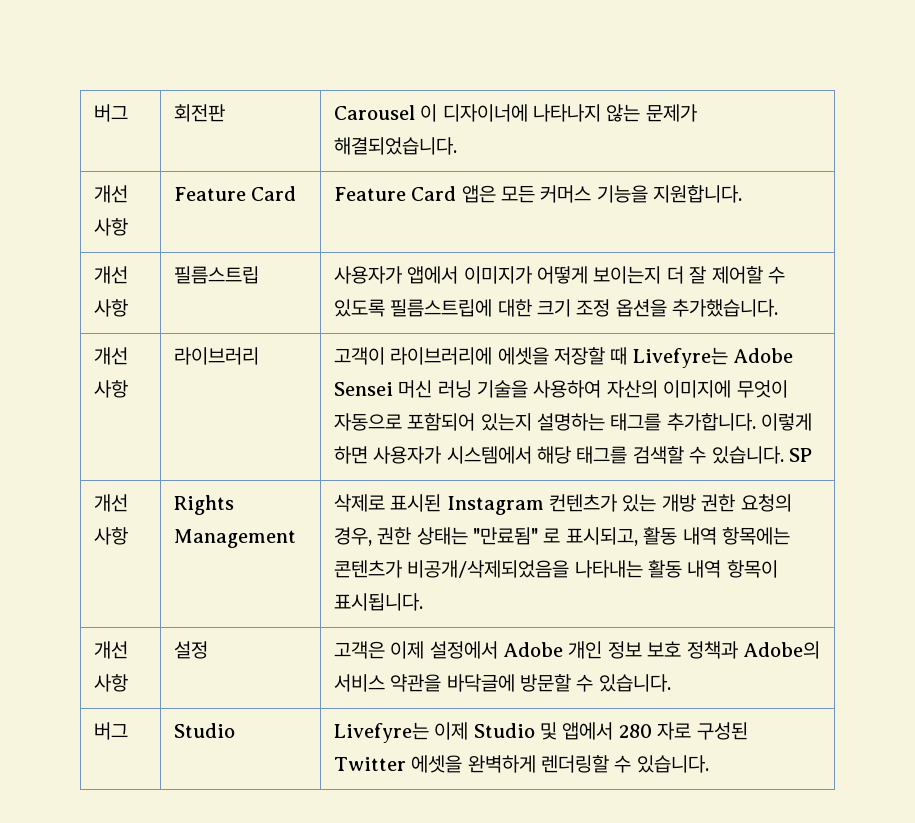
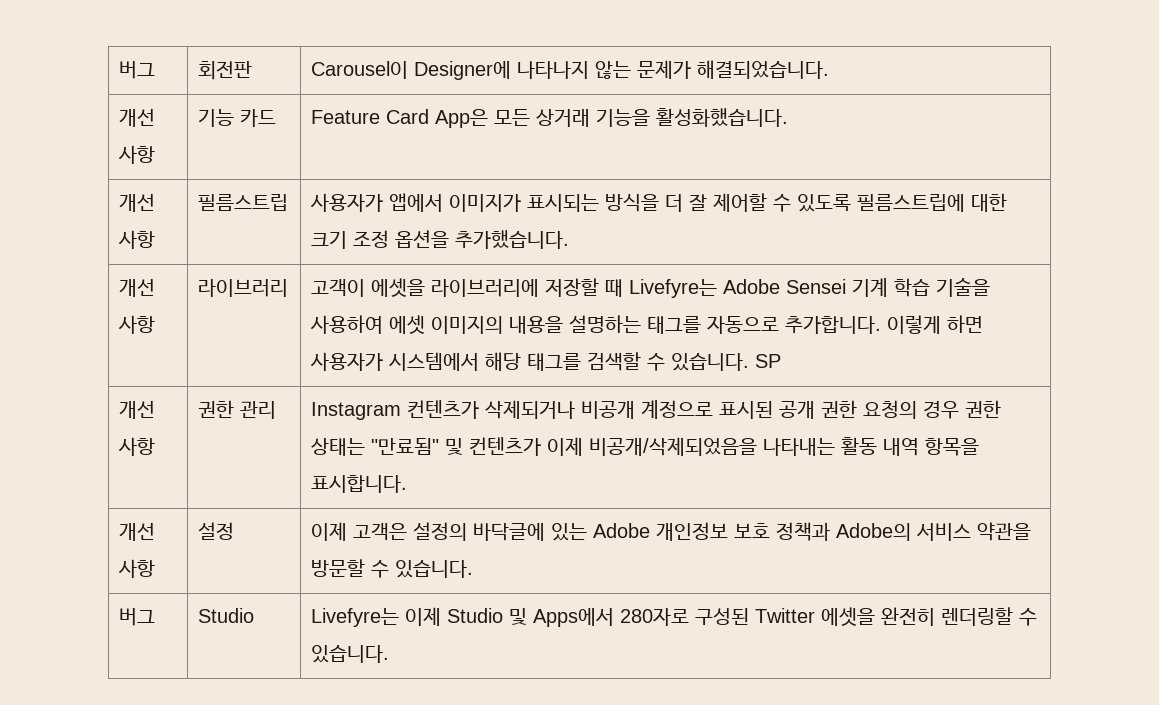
- 버그 | 회전판 | Carousel 이 디자이너에 나타나지 않는 문제가 해결되었습니다.
+ 버그 | 회전판 | Carousel이 Designer에 나타나지 않는 문제가 해결되었습니다.
- 개선 사항 | Feature Card | Feature Card 앱은 모든 커머스 기능을 지원합니다.
+ 개선 사항 | 기능 카드 | Feature Card App은 모든 상거래 기능을 활성화했습니다.
- 개선 사항 | 필름스트립 | 사용자가 앱에서 이미지가 어떻게 보이는지 더 잘 제어할 수 있도록 필름스트립에 대한 크기 조정 옵션을 추가했습니다.
+ 개선 사항 | 필름스트립 | 사용자가 앱에서 이미지가 표시되는 방식을 더 잘 제어할 수 있도록 필름스트립에 대한 크기 조정 옵션을 추가했습니다.
- 개선 사항 | 라이브러리 | 고객이 라이브러리에 에셋을 저장할 때 Livefyre는 Adobe Sensei 머신 러닝 기술을 사용하여 자산의 이미지에 무엇이 자동으로 포함되어 있는지 설명하는 태그를 추가합니다. 이렇게 하면 사용자가 시스템에서 해당 태그를 검색할 수 있습니다. SP
+ 개선 사항 | 라이브러리 | 고객이 에셋을 라이브러리에 저장할 때 Livefyre는 Adobe Sensei 기계 학습 기술을 사용하여 에셋 이미지의 내용을 설명하는 태그를 자동으로 추가합니다. 이렇게 하면 사용자가 시스템에서 해당 태그를 검색할 수 있습니다. SP
- 개선 사항 | Rights Management | 삭제로 표시된 Instagram 컨텐츠가 있는 개방 권한 요청의 경우, 권한 상태는 "만료됨" 로 표시되고, 활동 내역 항목에는 콘텐츠가 비공개/삭제되었음을 나타내는 활동 내역 항목이 표시됩니다.
+ 개선 사항 | 권한 관리 | Instagram 컨텐츠가 삭제되거나 비공개 계정으로 표시된 공개 권한 요청의 경우 권한 상태는 "만료됨" 및 컨텐츠가 이제 비공개/삭제되었음을 나타내는 활동 내역 항목을 표시합니다.
- 개선 사항 | 설정 | 고객은 이제 설정에서 Adobe 개인 정보 보호 정책과 Adobe의 서비스 약관을 바닥글에 방문할 수 있습니다.
+ 개선 사항 | 설정 | 이제 고객은 설정의 바닥글에 있는 Adobe 개인정보 보호 정책과 Adobe의 서비스 약관을 방문할 수 있습니다.
- 버그 | Studio | Livefyre는 이제 Studio 및 앱에서 280 자로 구성된 Twitter 에셋을 완벽하게 렌더링할 수 있습니다.
+ 버그 | Studio | Livefyre는 이제 Studio 및 Apps에서 280자로 구성된 Twitter 에셋을 완전히 렌더링할 수 있습니다.

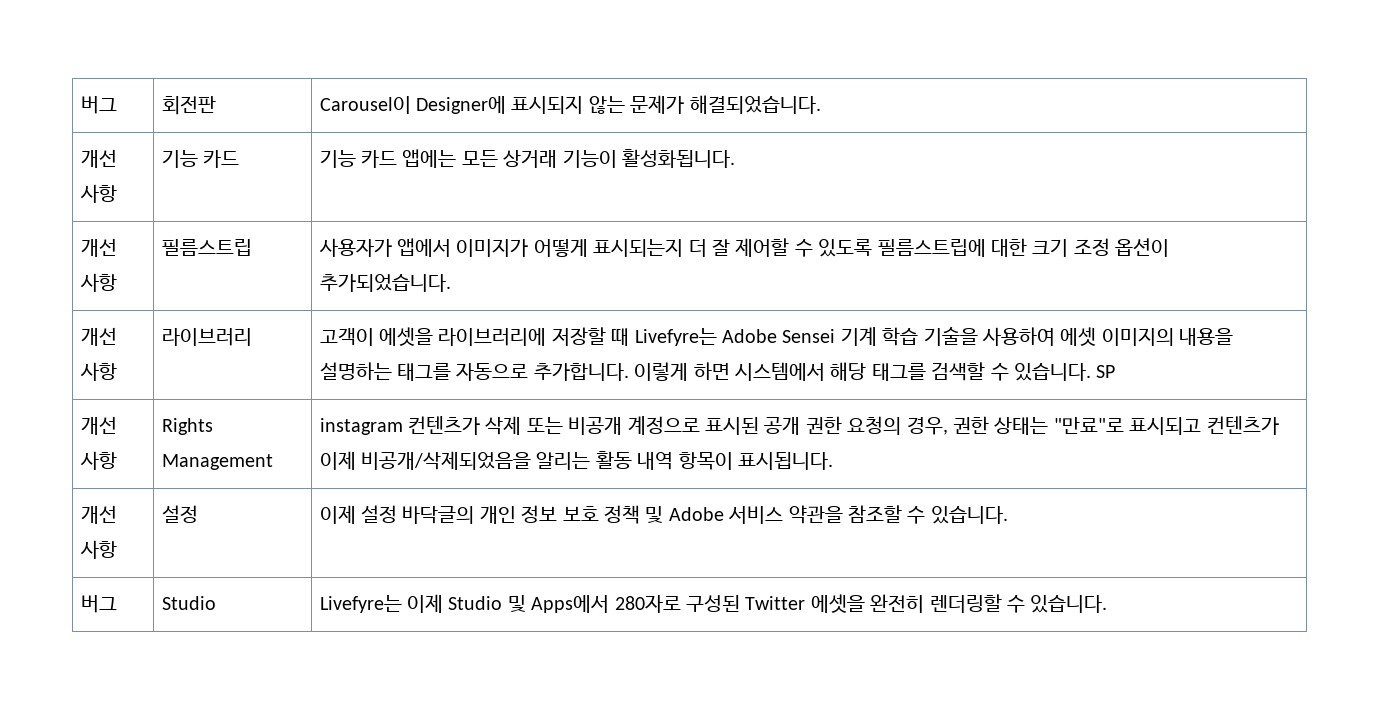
- 버그 | 회전판 | Carousel이 Designer에 나타나지 않는 문제가 해결되었습니다.
+ 버그 | 회전판 | Carousel이 Designer에 표시되지 않는 문제가 해결되었습니다.
- 개선 사항 | 기능 카드 | Feature Card App은 모든 상거래 기능을 활성화했습니다.
+ 개선 사항 | 기능 카드 | 기능 카드 앱에는 모든 상거래 기능이 활성화됩니다.
- 개선 사항 | 필름스트립 | 사용자가 앱에서 이미지가 표시되는 방식을 더 잘 제어할 수 있도록 필름스트립에 대한 크기 조정 옵션을 추가했습니다.
+ 개선 사항 | 필름스트립 | 사용자가 앱에서 이미지가 어떻게 표시되는지 더 잘 제어할 수 있도록 필름스트립에 대한 크기 조정 옵션이 추가되었습니다.
- 개선 사항 | 라이브러리 | 고객이 에셋을 라이브러리에 저장할 때 Livefyre는 Adobe Sensei 기계 학습 기술을 사용하여 에셋 이미지의 내용을 설명하는 태그를 자동으로 추가합니다. 이렇게 하면 사용자가 시스템에서 해당 태그를 검색할 수 있습니다. SP
+ 개선 사항 | 라이브러리 | 고객이 에셋을 라이브러리에 저장할 때 Livefyre는 Adobe Sensei 기계 학습 기술을 사용하여 에셋 이미지의 내용을 설명하는 태그를 자동으로 추가합니다. 이렇게 하면 시스템에서 해당 태그를 검색할 수 있습니다. SP
- 개선 사항 | 권한 관리 | Instagram 컨텐츠가 삭제되거나 비공개 계정으로 표시된 공개 권한 요청의 경우 권한 상태는 "만료됨" 및 컨텐츠가 이제 비공개/삭제되었음을 나타내는 활동 내역 항목을 표시합니다.
+ 개선 사항 | Rights Management | instagram 컨텐츠가 삭제 또는 비공개 계정으로 표시된 공개 권한 요청의 경우, 권한 상태는 "만료"로 표시되고 컨텐츠가 이제 비공개/삭제되었음을 알리는 활동 내역 항목이 표시됩니다.
- 개선 사항 | 설정 | 이제 고객은 설정의 바닥글에 있는 Adobe 개인정보 보호 정책과 Adobe의 서비스 약관을 방문할 수 있습니다.
+ 개선 사항 | 설정 | 이제 설정 바닥글의 개인 정보 보호 정책 및 Adobe 서비스 약관을 참조할 수 있습니다.

